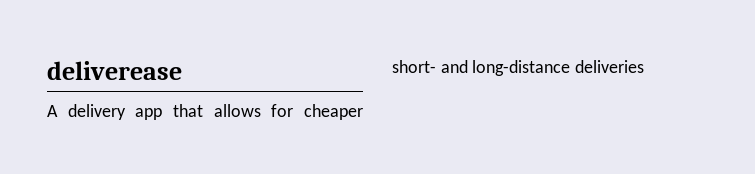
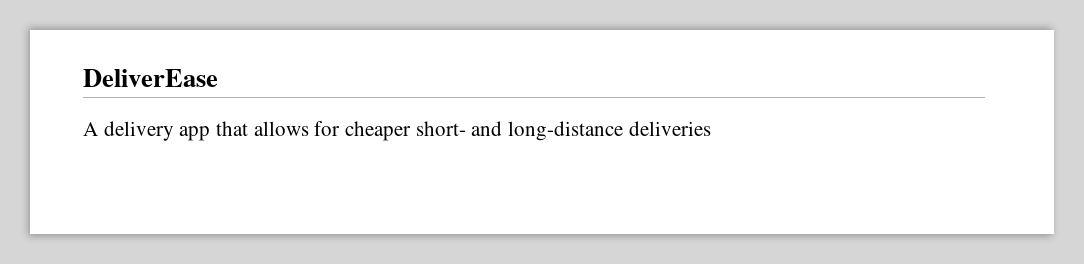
- deliverease
+ DeliverEase

